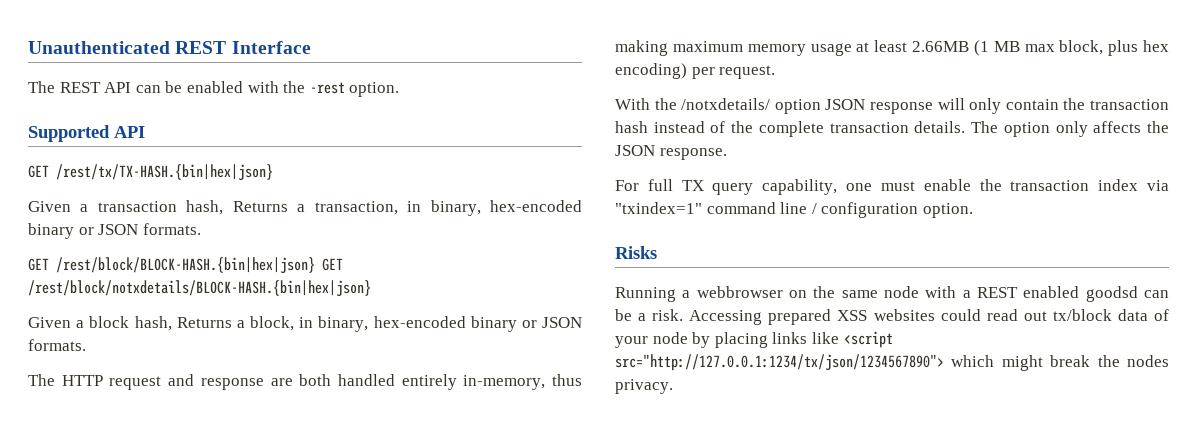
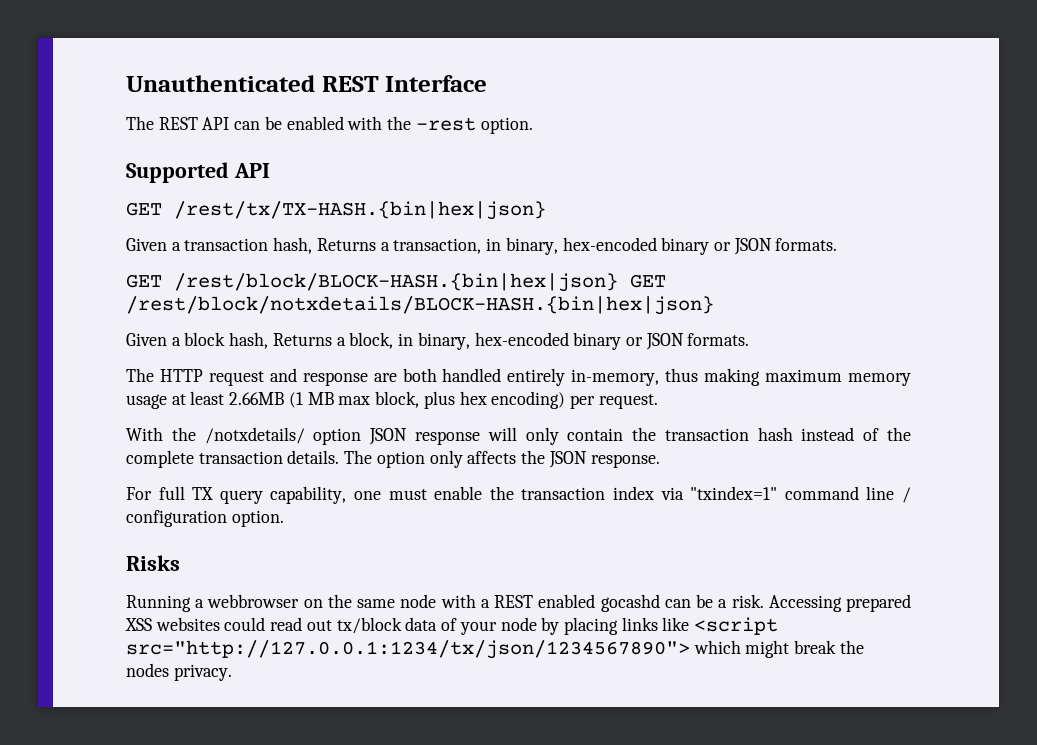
- Running a webbrowser on the same node with a REST enabled goodsd can be a risk.
+ Running a webbrowser on the same node with a REST enabled gocashd can be a risk.

